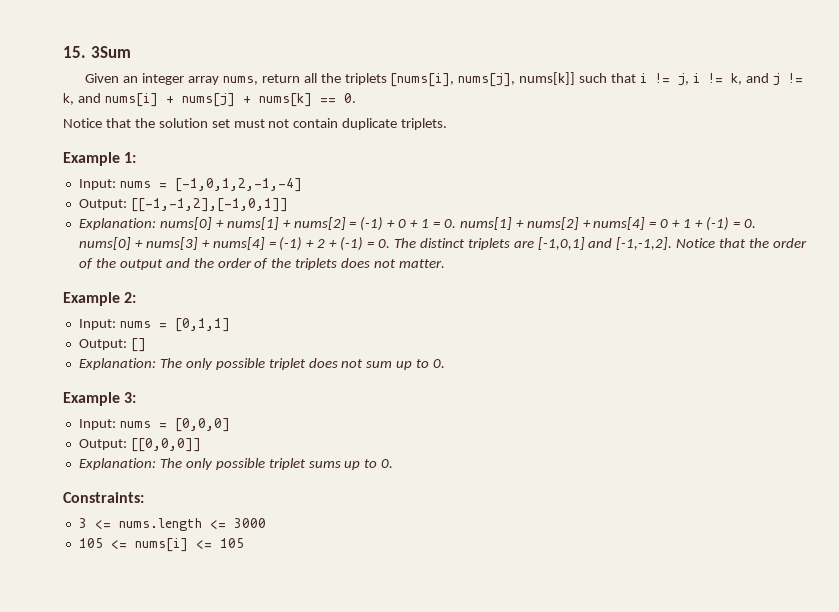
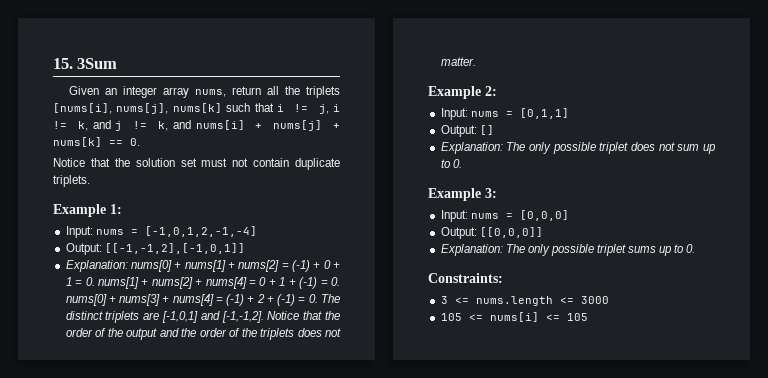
- Given an integer array nums, return all the triplets [nums[i], nums[j], nums[k]] such that i != j, i != k, and j != k, and nums[i] + nums[j] + nums[k] == 0.
+ Given an integer array nums, return all the triplets [nums[i], nums[j], nums[k] such that i != j, i != k, and j != k, and nums[i] + nums[j] + nums[k] == 0.

